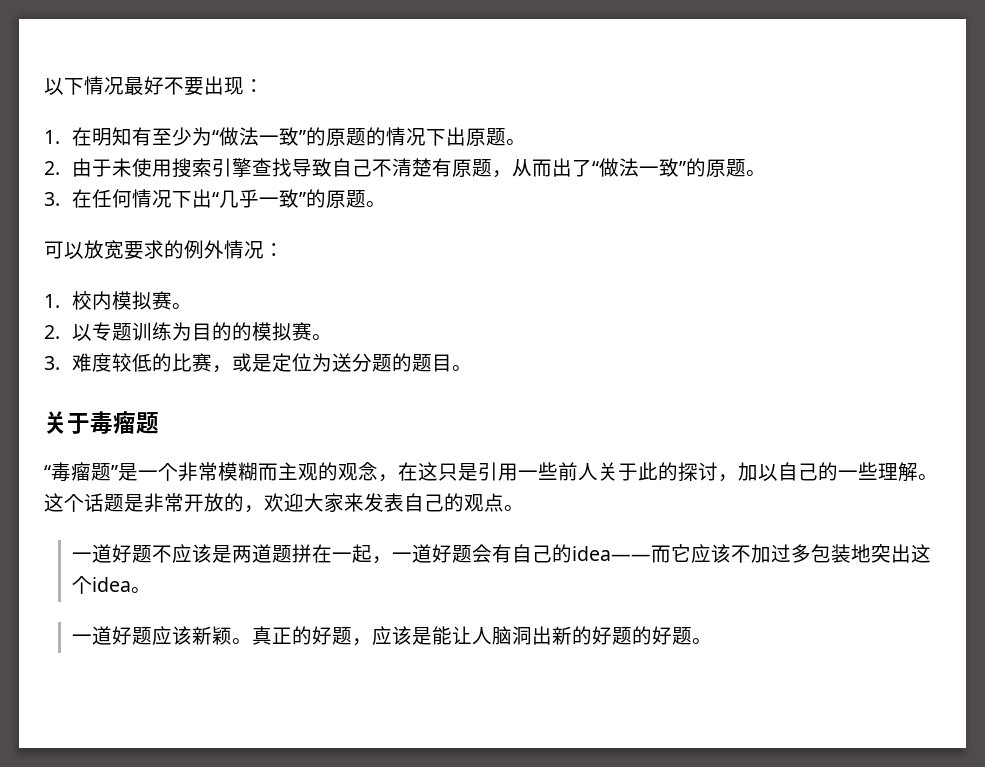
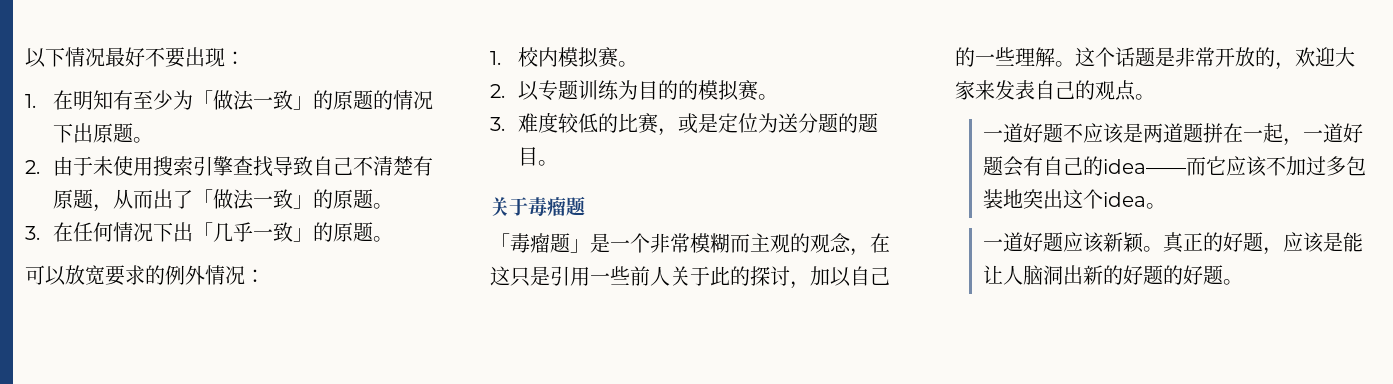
- 1.在明知有至少为“做法一致”的原题的情况下出原题。
+ 1.在明知有至少为「做法一致」的原题的情况下出原题。
- 2.由于未使用搜索引擎查找导致自己不清楚有原题，从而出了“做法一致”的原题。
+ 2.由于未使用搜索引擎查找导致自己不清楚有原题，从而出了「做法一致」的原题。
- 3.在任何情况下出“几乎一致”的原题。
+ 3.在任何情况下出「几乎一致」的原题。
- “毒瘤题”是一个非常模糊而主观的观念，在这只是引用一些前人关于此的探讨，加以自己的一些理解。
+ 「毒瘤题」是一个非常模糊而主观的观念，在这只是引用一些前人关于此的探讨，加以自己的一些理解。

